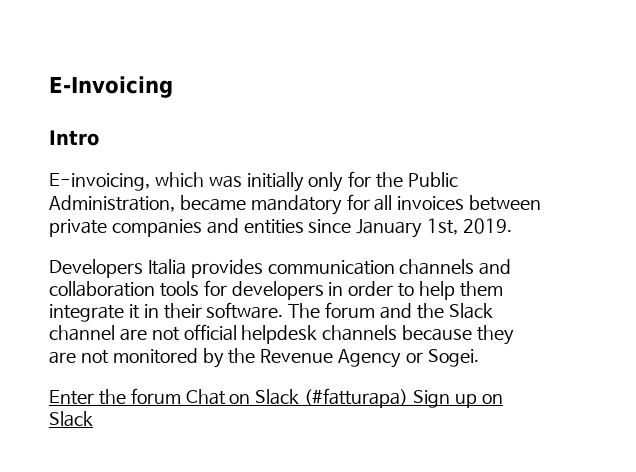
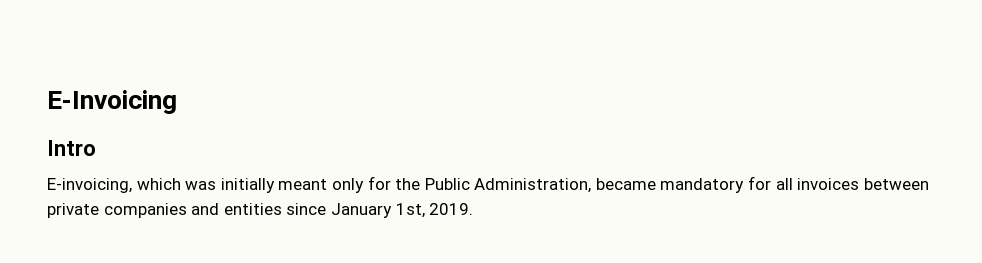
- E-invoicing, which was initially only for the Public Administration, became mandatory for all invoices between private companies and entities since January 1st, 2019.
+ E-invoicing, which was initially meant only for the Public Administration, became mandatory for all invoices between private companies and entities since January 1st, 2019.
- Developers Italia provides communication channels and collaboration tools for developers in order to help them integrate it in their software. The forum and the Slack channel are not official helpdesk channels because they are not monitored by the Revenue Agency or Sogei.
- Enter the forum Chat on Slack (#fatturapa) Sign up on Slack

